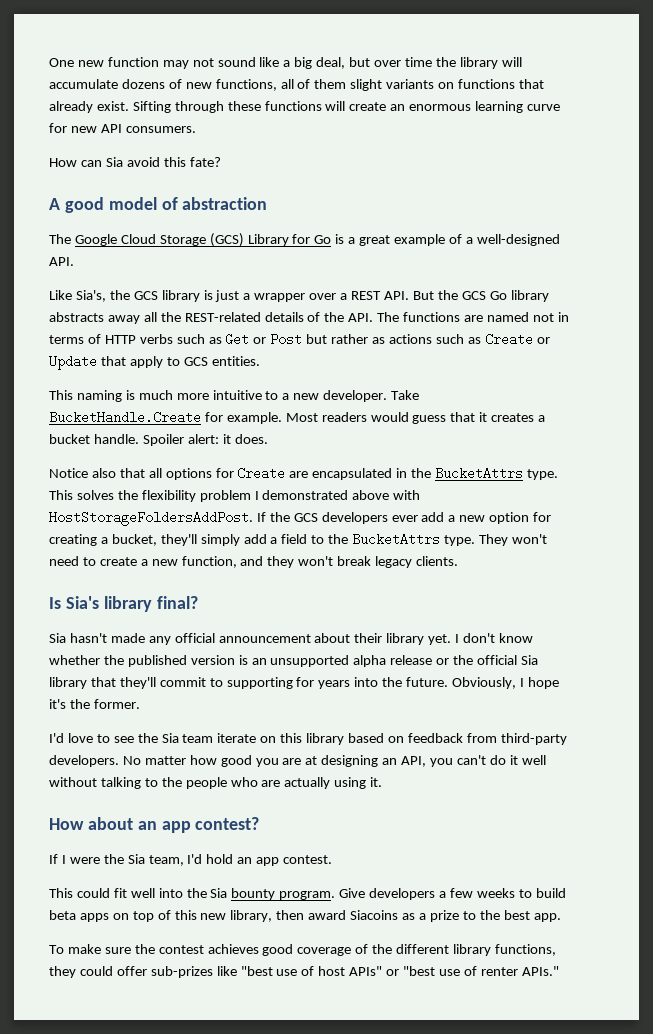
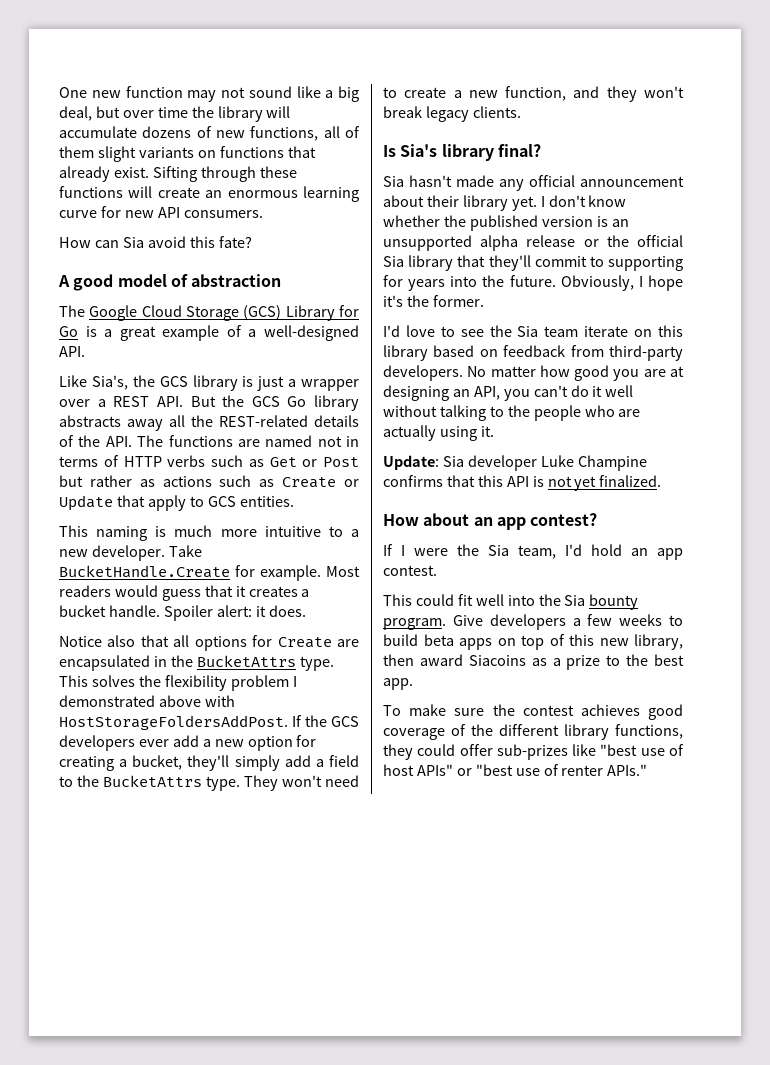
+ Update: Sia developer Luke Champine confirms that this API is not yet finalized.

